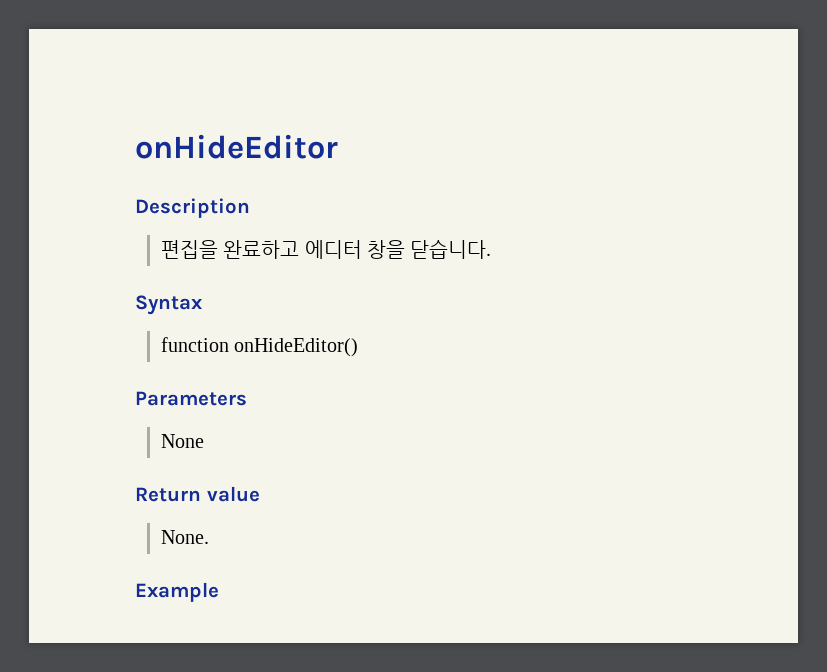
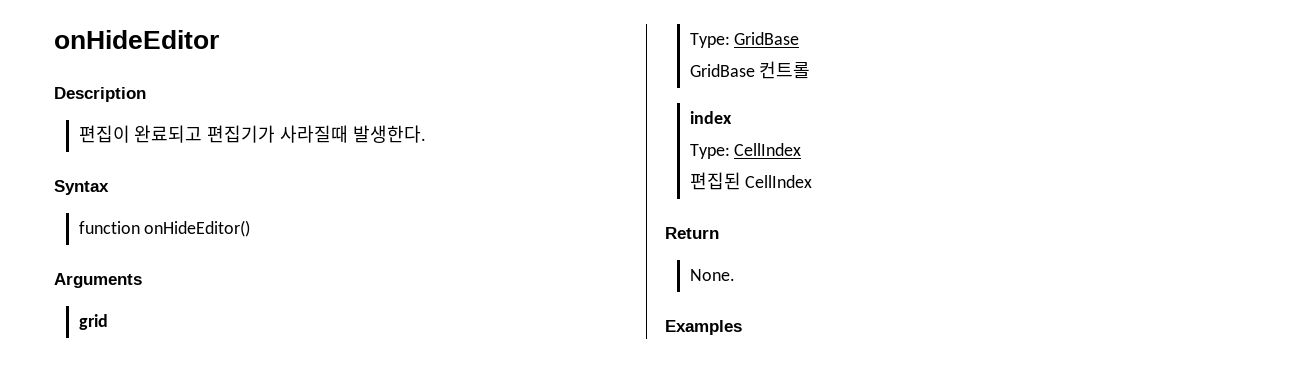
- 편집을 완료하고 에디터 창을 닫습니다.
+ 편집이 완료되고 편집기가 사라질때 발생한다.
  Syntax
  function onHideEditor()
- Parameters
- None
+ Arguments
+ grid
+ Type: GridBase
+ GridBase 컨트롤
+ index
+ Type: CellIndex
+ 편집된 CellIndex
- Return value
+ Return
- Example
+ Examples

